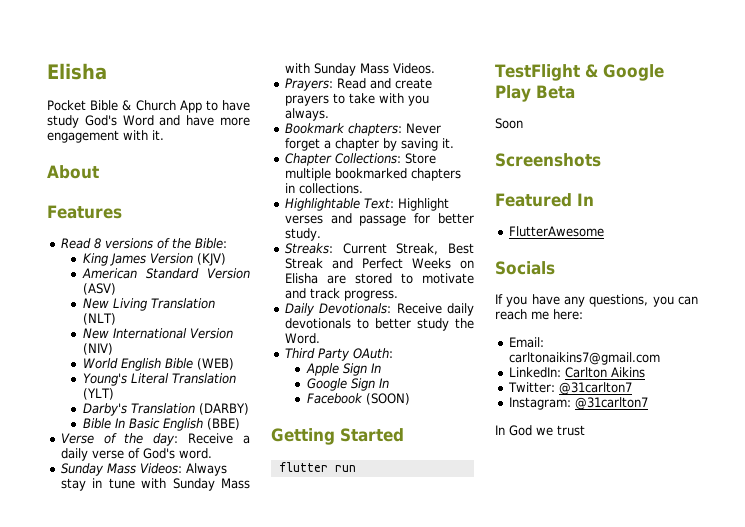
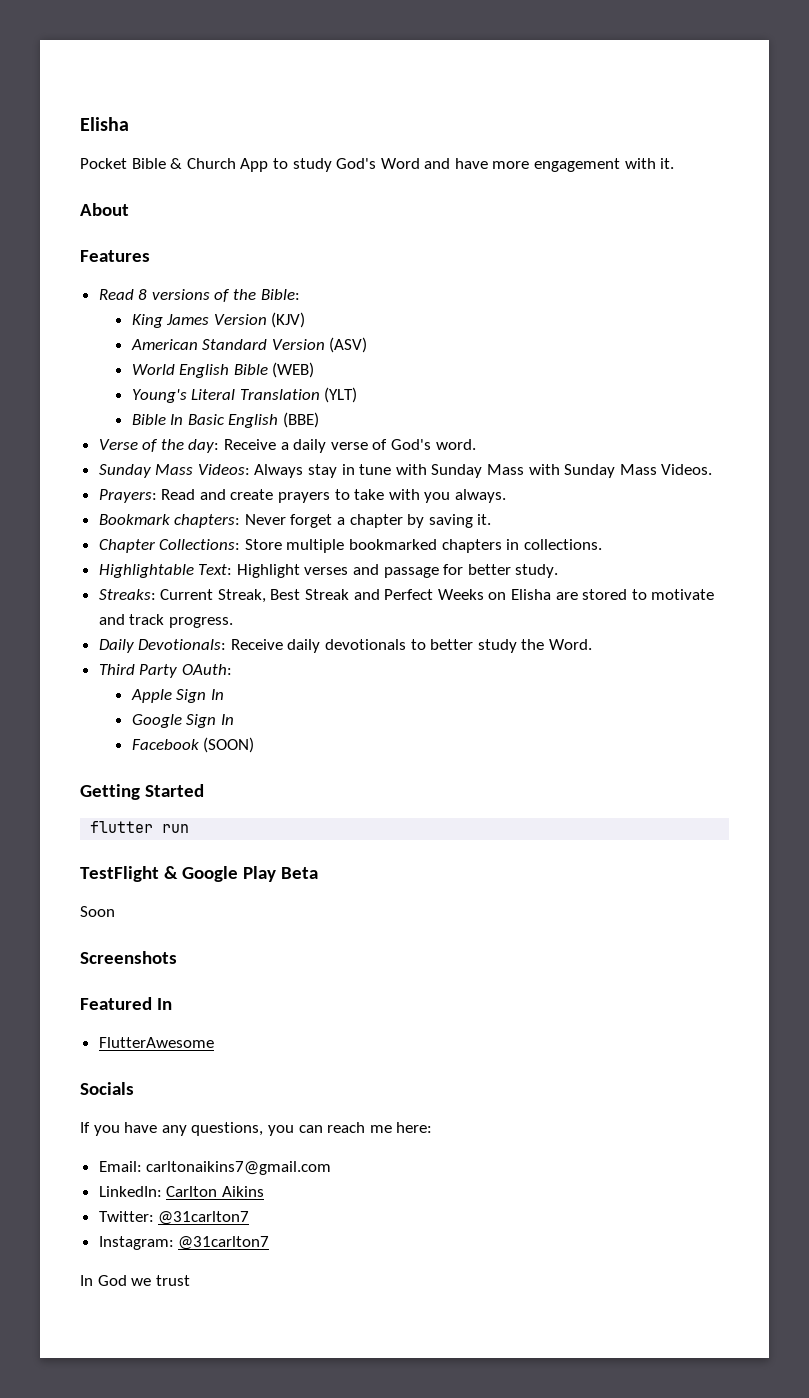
- Pocket Bible & Church App to have study God's Word and have more engagement with it.
+ Pocket Bible & Church App to study God's Word and have more engagement with it.
- New Living Translation (NLT)
- New International Version (NIV)
- Darby's Translation (DARBY)

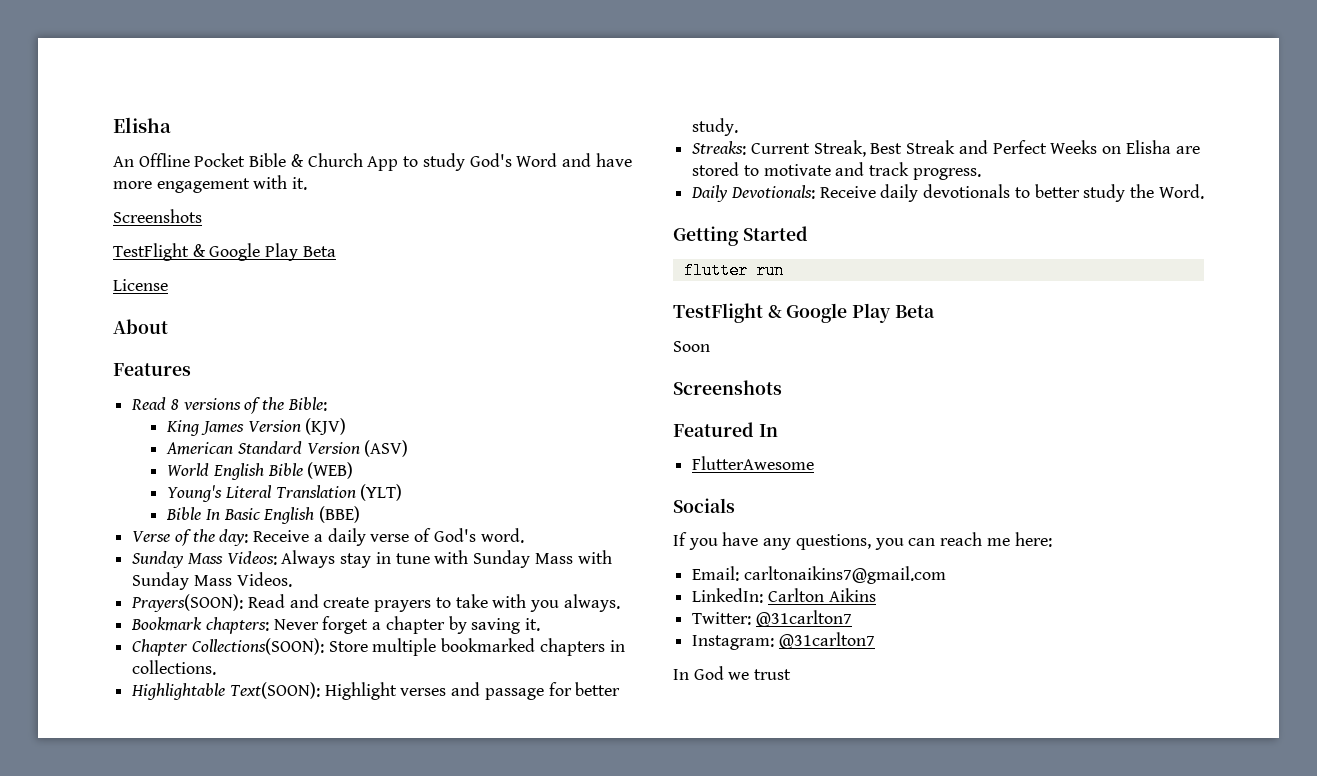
- Pocket Bible & Church App to study God's Word and have more engagement with it.
+ An Offline Pocket Bible & Church App to study God's Word and have more engagement with it.
+ Screenshots
+ TestFlight & Google Play Beta
+ License
- Prayers: Read and create prayers to take with you always.
+ Prayers(SOON): Read and create prayers to take with you always.
- Chapter Collections: Store multiple bookmarked chapters in collections.
+ Chapter Collections(SOON): Store multiple bookmarked chapters in collections.
- Highlightable Text: Highlight verses and passage for better study.
+ Highlightable Text(SOON): Highlight verses and passage for better study.
- Third Party OAuth:
- Apple Sign In
- Google Sign In
- Facebook (SOON)

